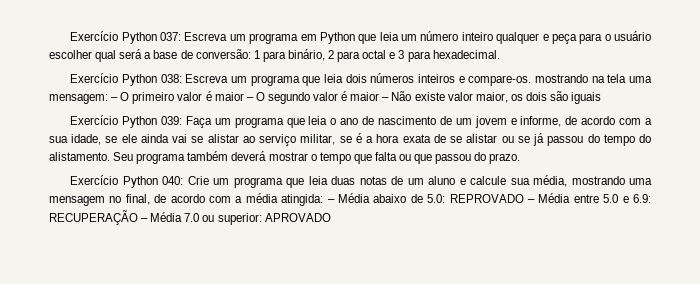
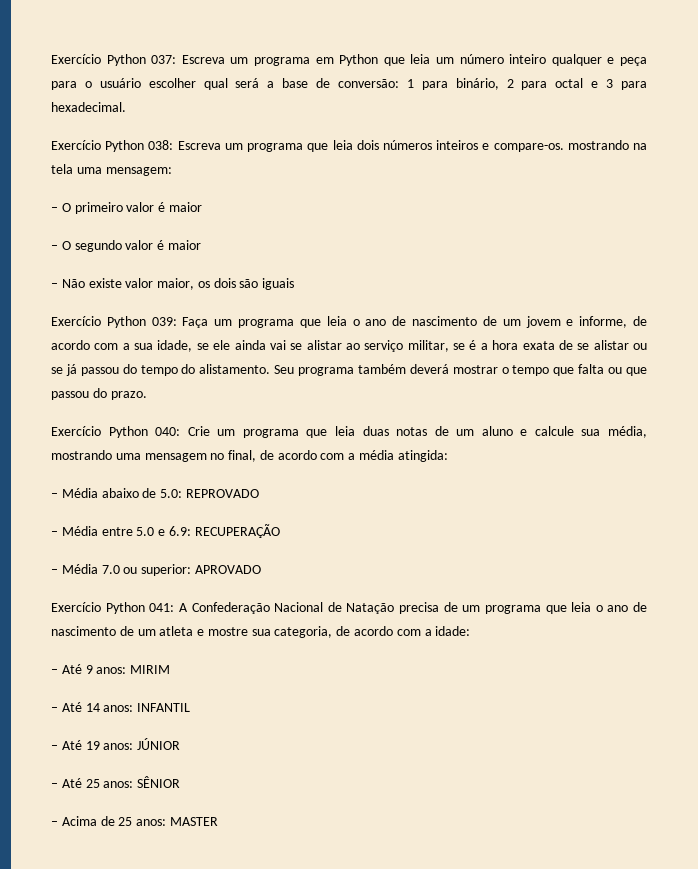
- Exercício Python 038: Escreva um programa que leia dois números inteiros e compare-os. mostrando na tela uma mensagem: – O primeiro valor é maior – O segundo valor é maior – Não existe valor maior, os dois são iguais
+ Exercício Python 038: Escreva um programa que leia dois números inteiros e compare-os. mostrando na tela uma mensagem:
+ – O primeiro valor é maior
+ – O segundo valor é maior
+ – Não existe valor maior, os dois são iguais
- Exercício Python 040: Crie um programa que leia duas notas de um aluno e calcule sua média, mostrando uma mensagem no final, de acordo com a média atingida: – Média abaixo de 5.0: REPROVADO – Média entre 5.0 e 6.9: RECUPERAÇÃO – Média 7.0 ou superior: APROVADO
+ Exercício Python 040: Crie um programa que leia duas notas de um aluno e calcule sua média, mostrando uma mensagem no final, de acordo com a média atingida:
+ – Média abaixo de 5.0: REPROVADO
+ – Média entre 5.0 e 6.9: RECUPERAÇÃO
+ – Média 7.0 ou superior: APROVADO
+ Exercício Python 041: A Confederação Nacional de Natação precisa de um programa que leia o ano de nascimento de um atleta e mostre sua categoria, de acordo com a idade:
+ – Até 9 anos: MIRIM
+ – Até 14 anos: INFANTIL
+ – Até 19 anos: JÚNIOR
+ – Até 25 anos: SÊNIOR
+ – Acima de 25 anos: MASTER

